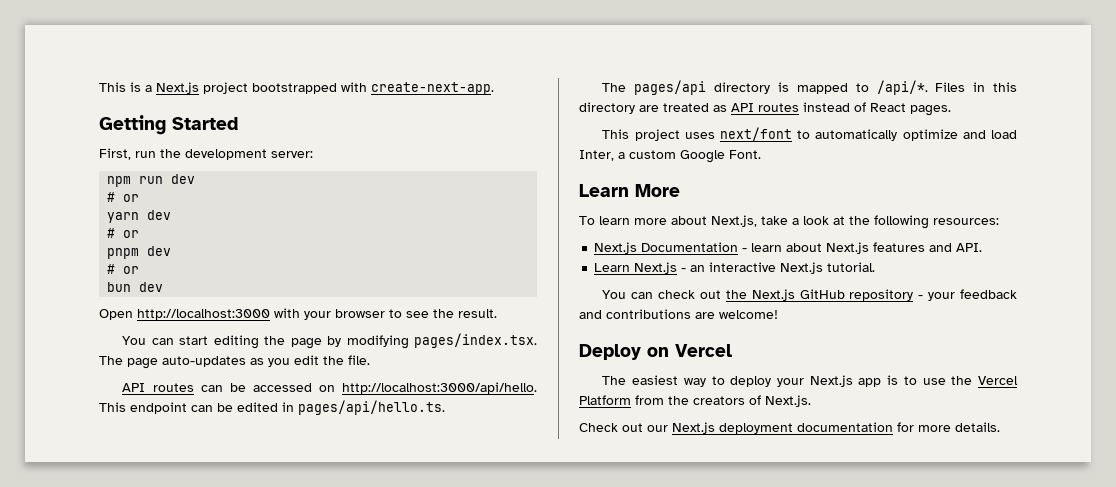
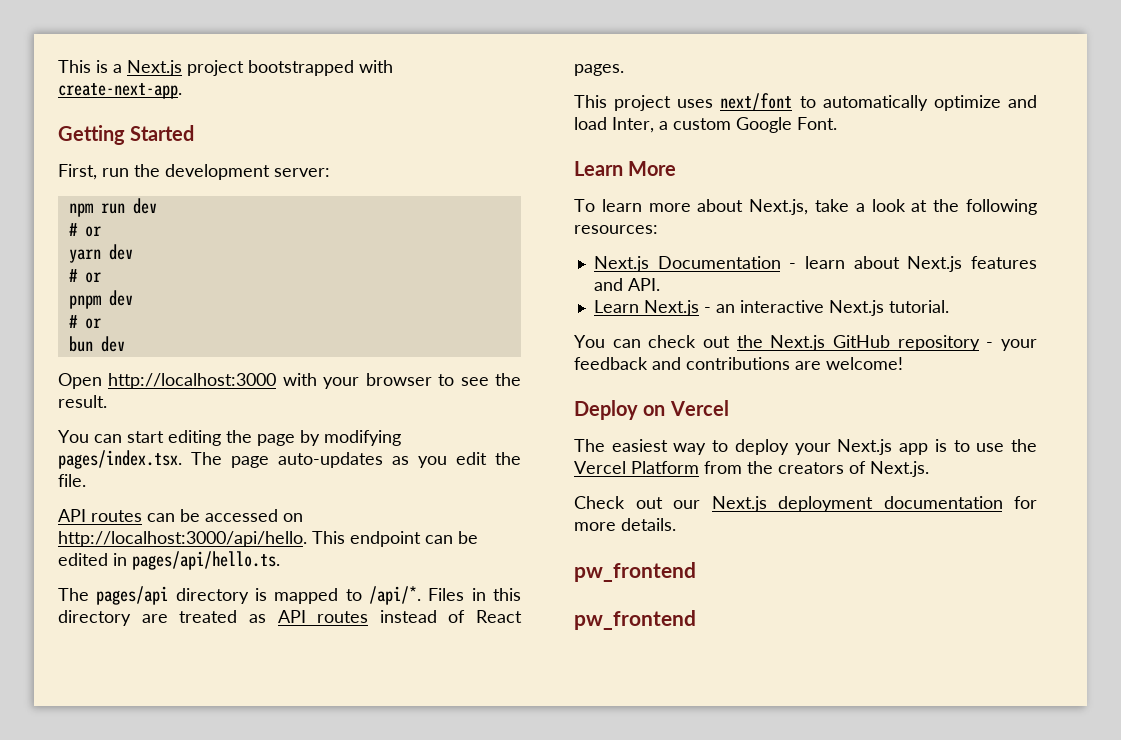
  Check out our Next.js deployment documentation for more details.
+ pw_frontend
+ pw_frontend

